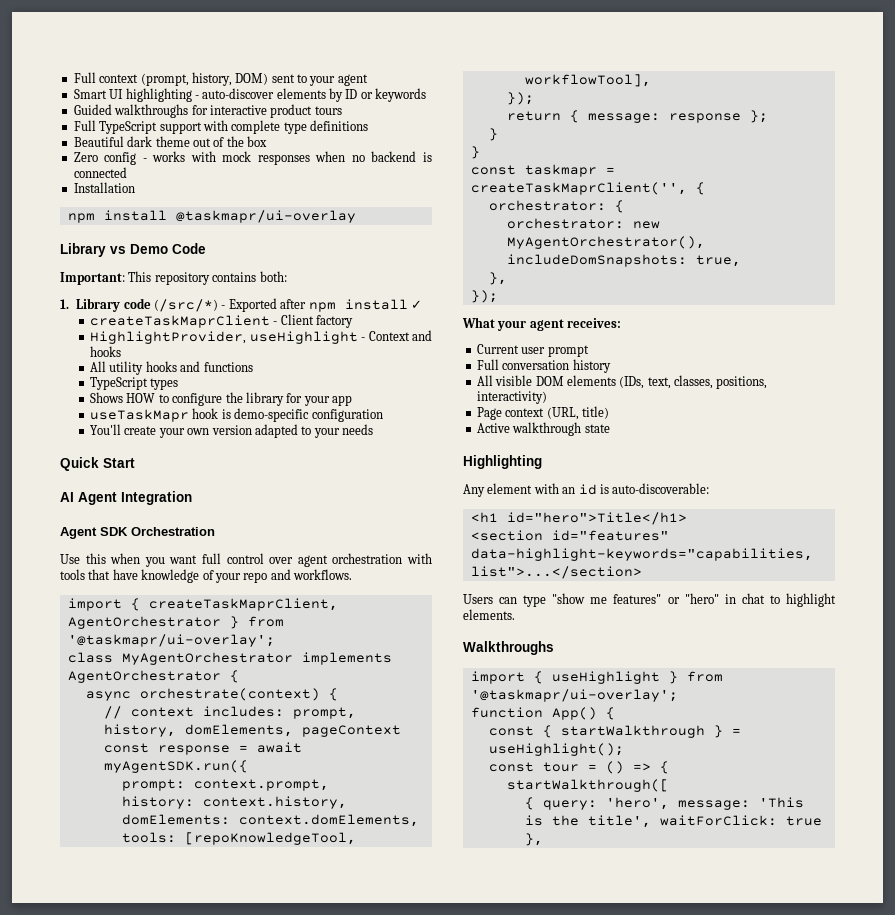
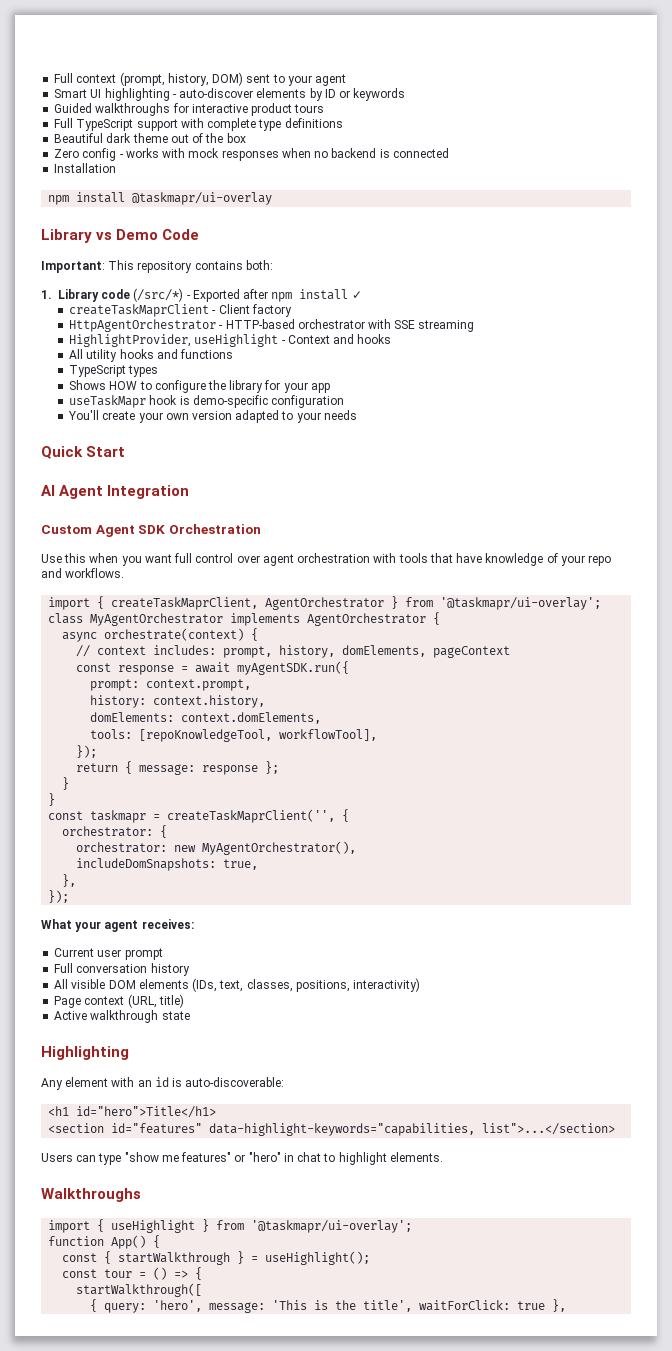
+ HttpAgentOrchestrator - HTTP-based orchestrator with SSE streaming
- Agent SDK Orchestration
+ Custom Agent SDK Orchestration

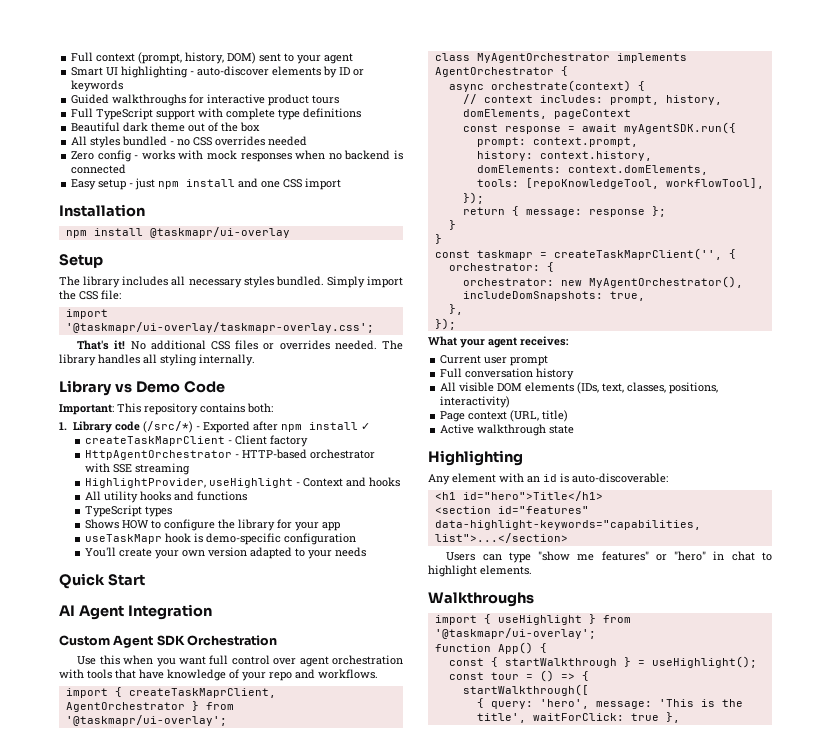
+ All styles bundled - no CSS overrides needed
+ Easy setup - just npm install and one CSS import
  Installation
  npm install @taskmapr/ui-overlay
+ Setup
+ The library includes all necessary styles bundled. Simply import the CSS file:
+ import '@taskmapr/ui-overlay/taskmapr-overlay.css';
+ That's it! No additional CSS files or overrides needed. The library handles all styling internally.

